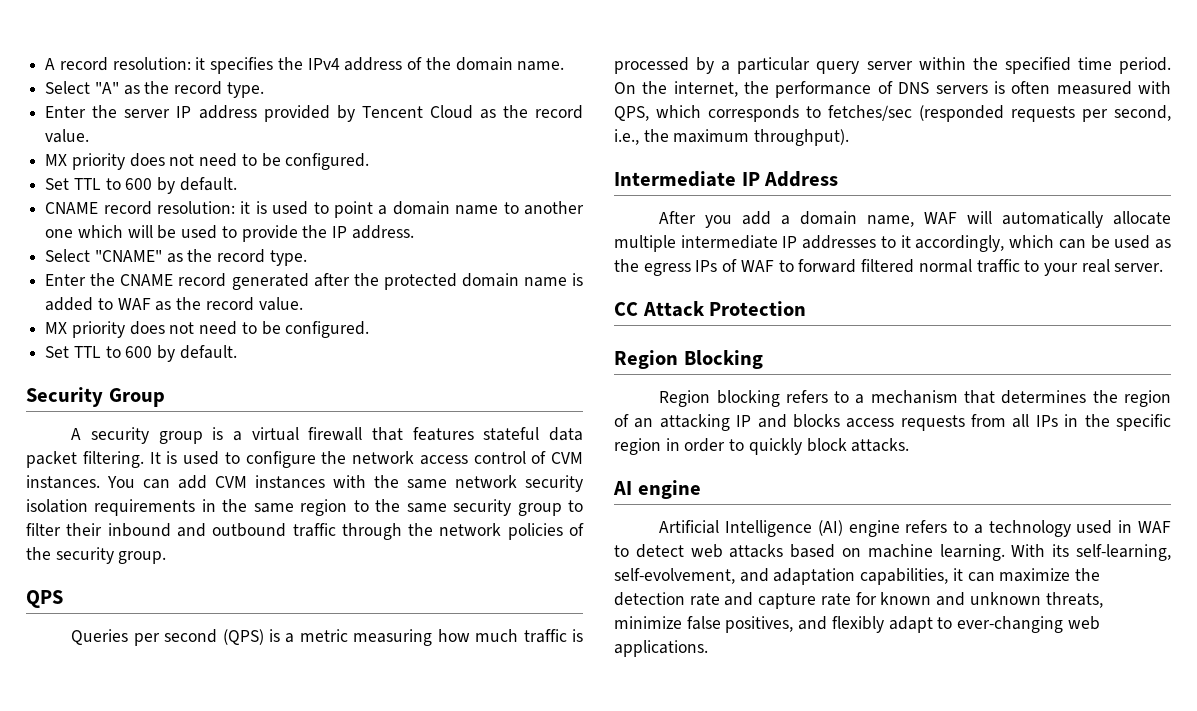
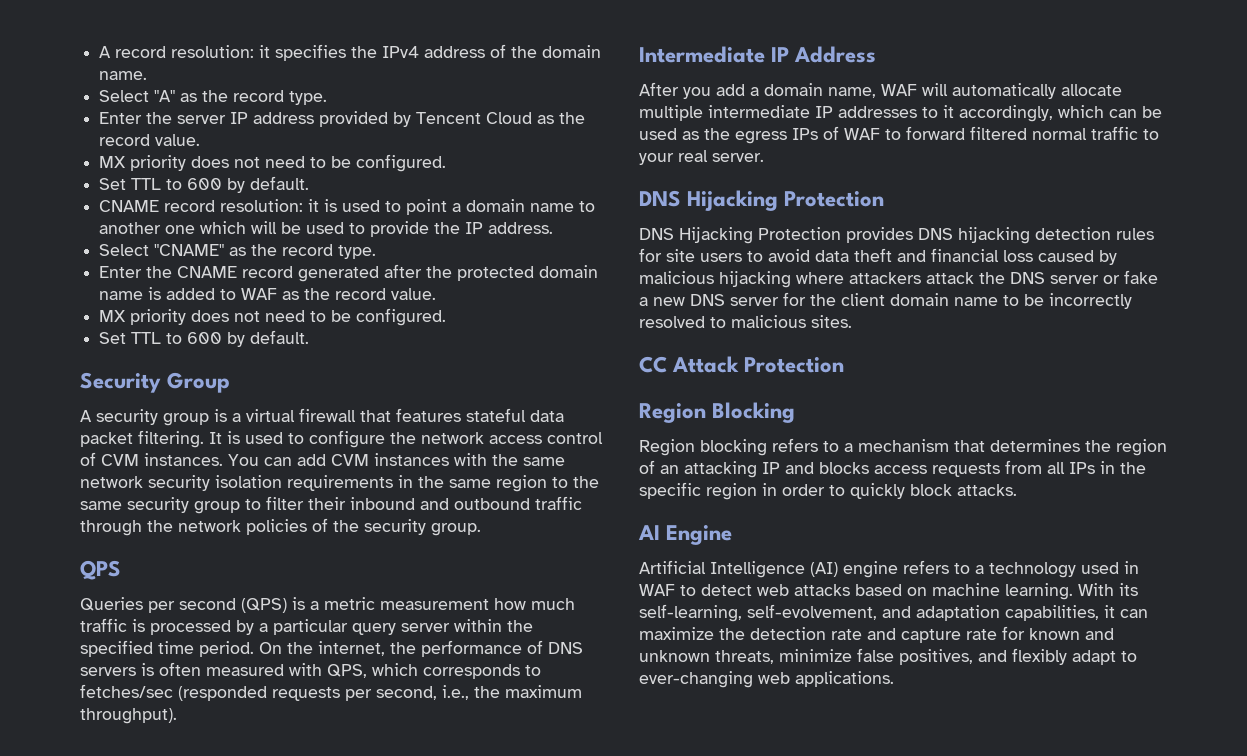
- Queries per second (QPS) is a metric measuring how much traffic is processed by a particular query server within the specified time period.
+ Queries per second (QPS) is a metric measurement how much traffic is processed by a particular query server within the specified time period.
  After you add a domain name, WAF will automatically allocate multiple intermediate IP addresses to it accordingly, which can be used as the egress IPs of WAF to forward filtered normal traffic to your real server.
+ DNS Hijacking Protection
+ DNS Hijacking Protection provides DNS hijacking detection rules for site users to avoid data theft and financial loss caused by malicious hijacking where attackers attack the DNS server or fake a new DNS server for the client domain name to be incorrectly resolved to malicious sites.
- AI engine
+ AI Engine

